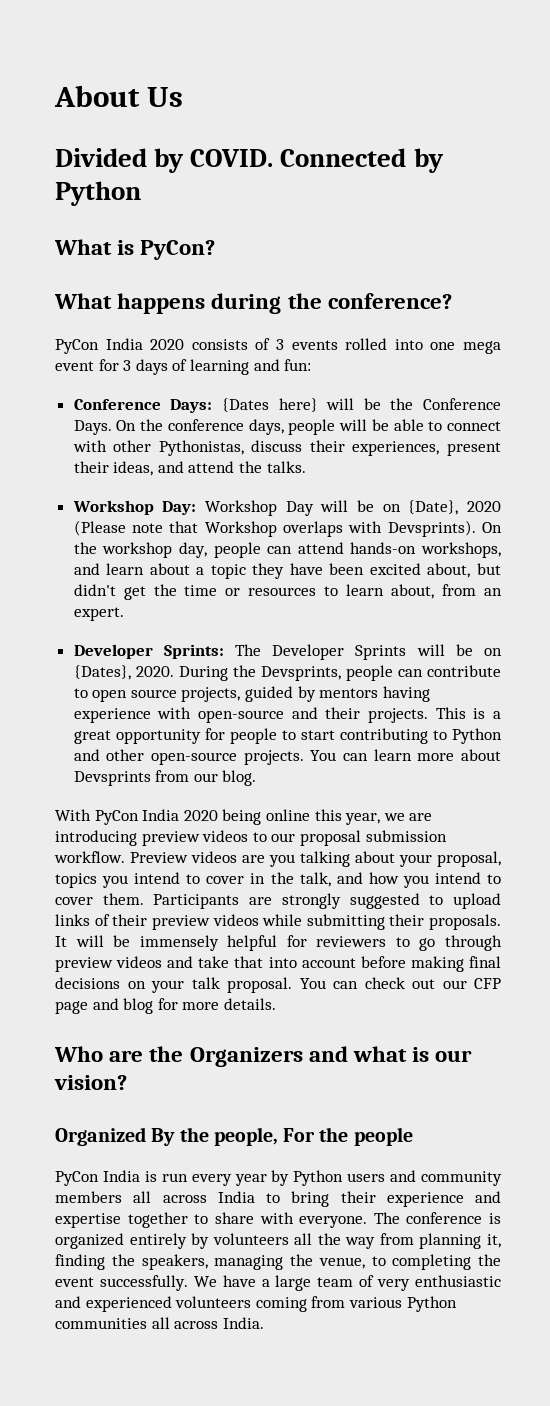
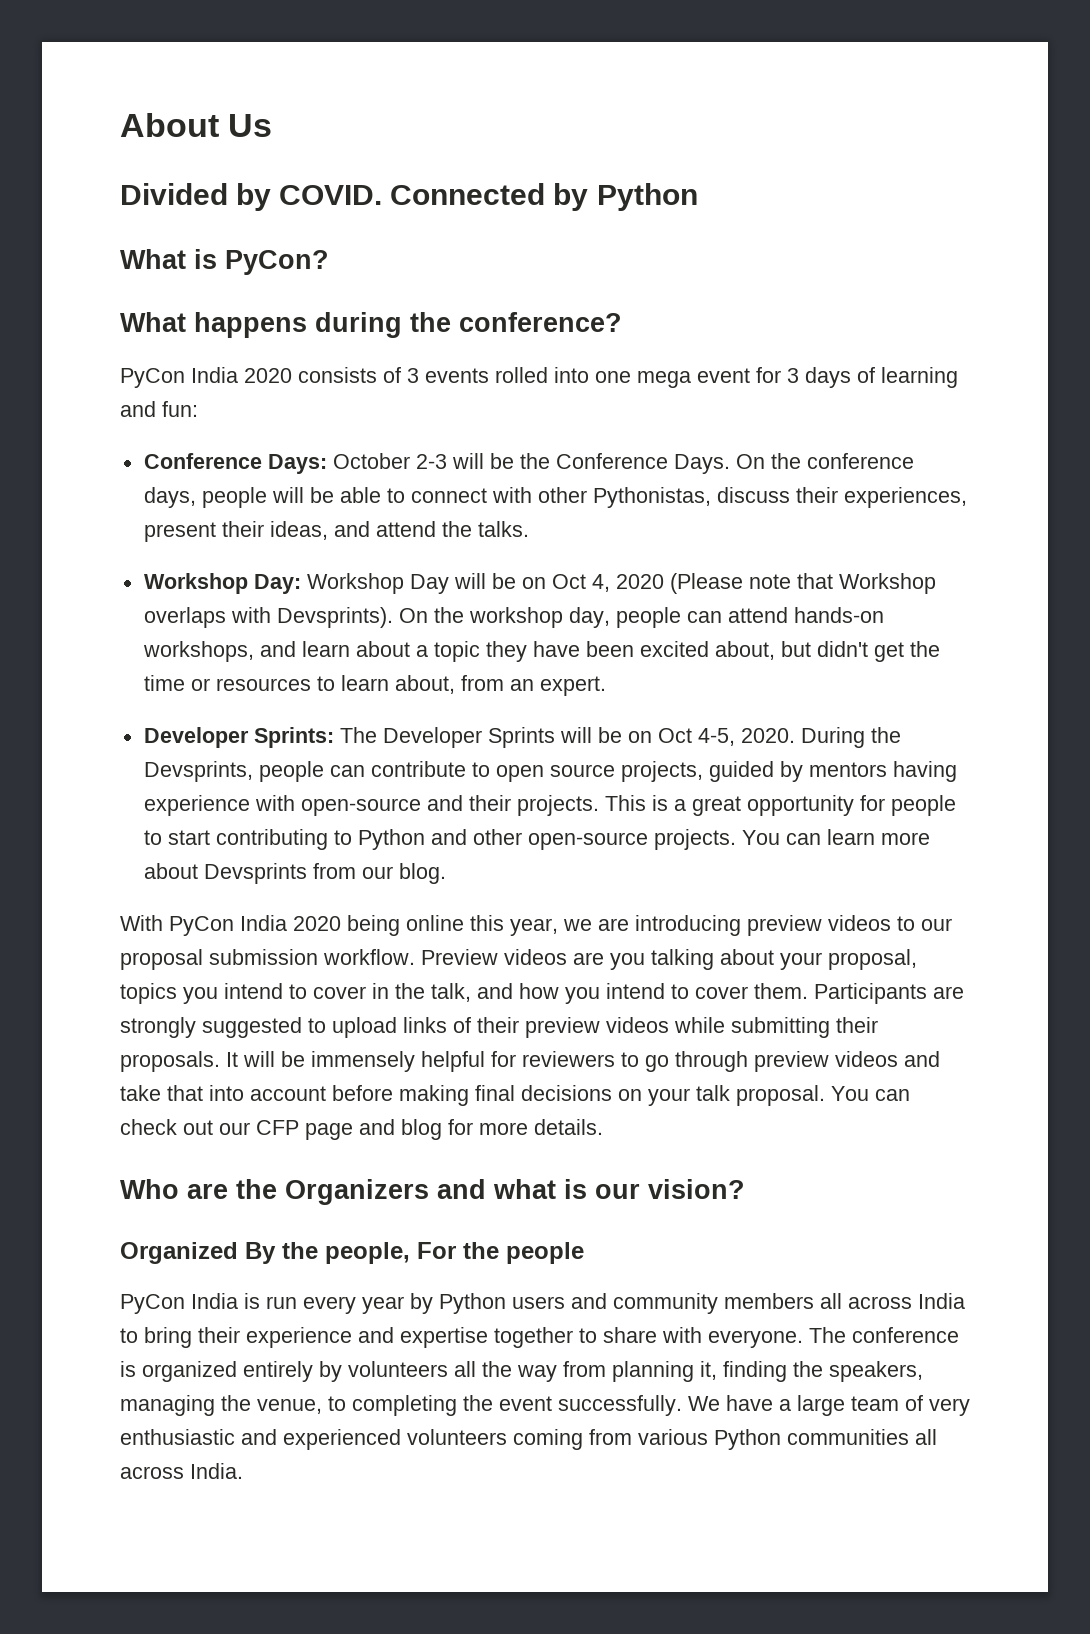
- Conference Days: {Dates here} will be the Conference Days.
+ Conference Days: October 2-3 will be the Conference Days.
- Workshop Day: Workshop Day will be on {Date}, 2020 (Please note that Workshop overlaps with Devsprints).
+ Workshop Day: Workshop Day will be on Oct 4, 2020 (Please note that Workshop overlaps with Devsprints).
- Developer Sprints: The Developer Sprints will be on {Dates}, 2020.
+ Developer Sprints: The Developer Sprints will be on Oct 4-5, 2020.

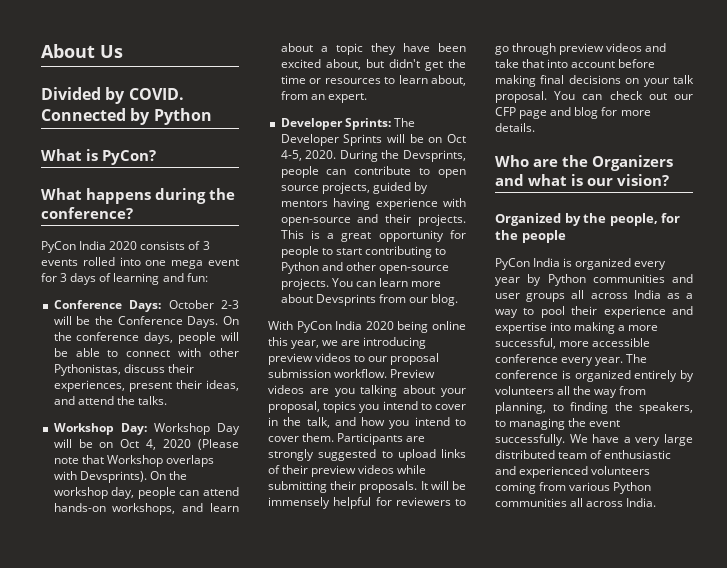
- Organized By the people, For the people
+ Organized by the people, for the people
- PyCon India is run every year by Python users and community members all across India to bring their experience and expertise together to share with everyone.
+ PyCon India is organized every year by Python communities and user groups all across India as a way to pool their experience and expertise into making a more successful, more accessible conference every year.
- The conference is organized entirely by volunteers all the way from planning it, finding the speakers, managing the venue, to completing the event successfully.
+ The conference is organized entirely by volunteers all the way from planning, to finding the speakers, to managing the event successfully.
- We have a large team of very enthusiastic and experienced volunteers coming from various Python communities all across India.
+ We have a very large distributed team of enthusiastic and experienced volunteers coming from various Python communities all across India.

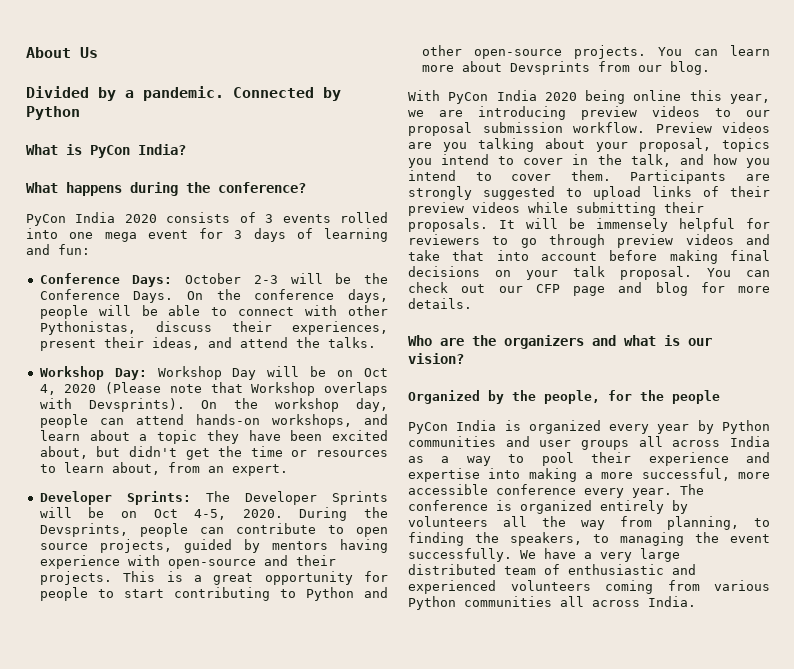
- Divided by COVID.
+ Divided by a pandemic.
- What is PyCon?
+ What is PyCon India?
- Who are the Organizers and what is our vision?
+ Who are the organizers and what is our vision?

